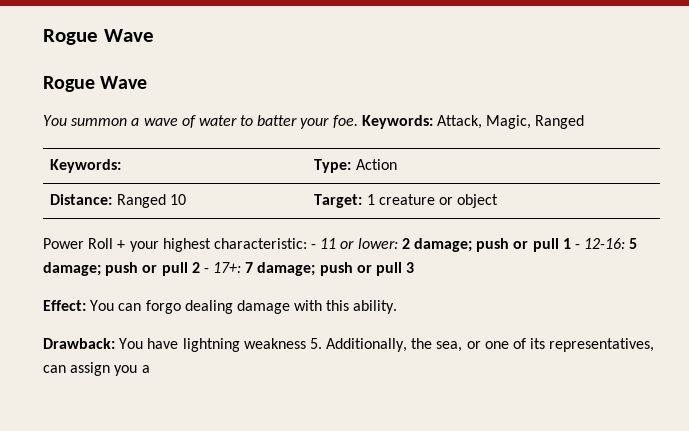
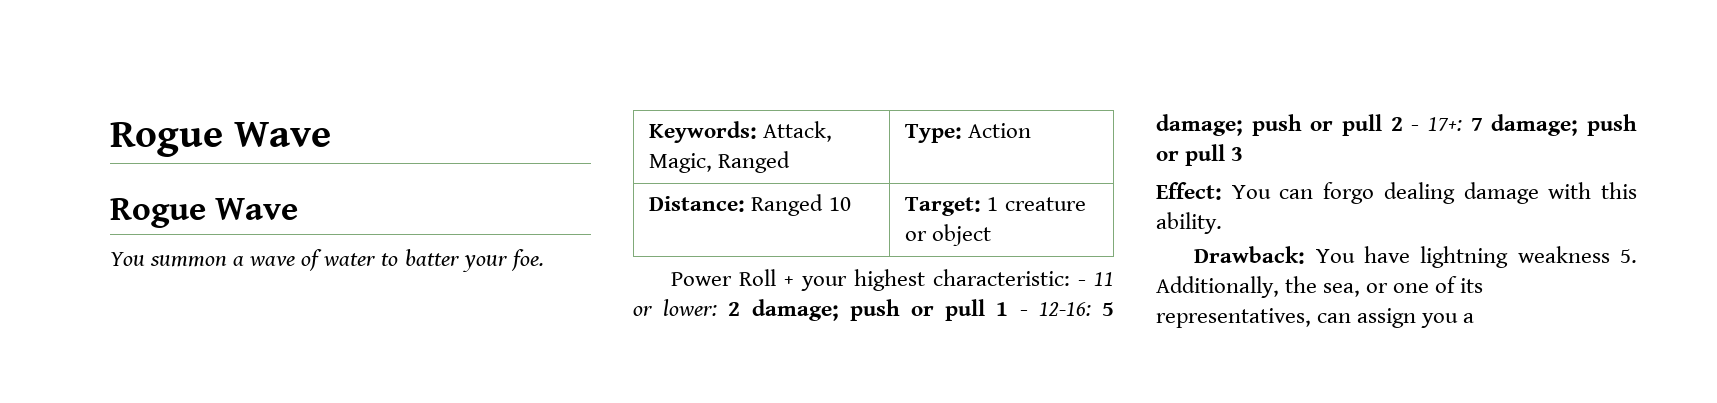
- You summon a wave of water to batter your foe. Keywords: Attack, Magic, Ranged
- Keywords: | Type: Action
+ You summon a wave of water to batter your foe.
+ Keywords: Attack, Magic, Ranged | Type: Action

